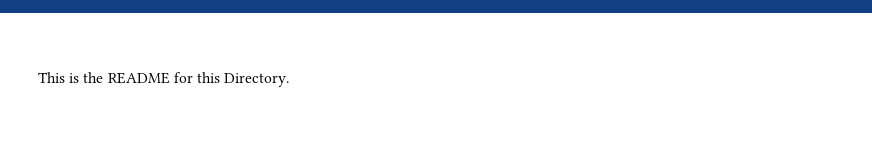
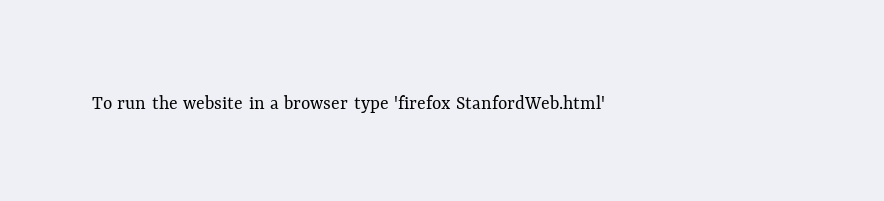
- This is the README for this Directory.
+ To run the website in a browser type 'firefox StanfordWeb.html'

